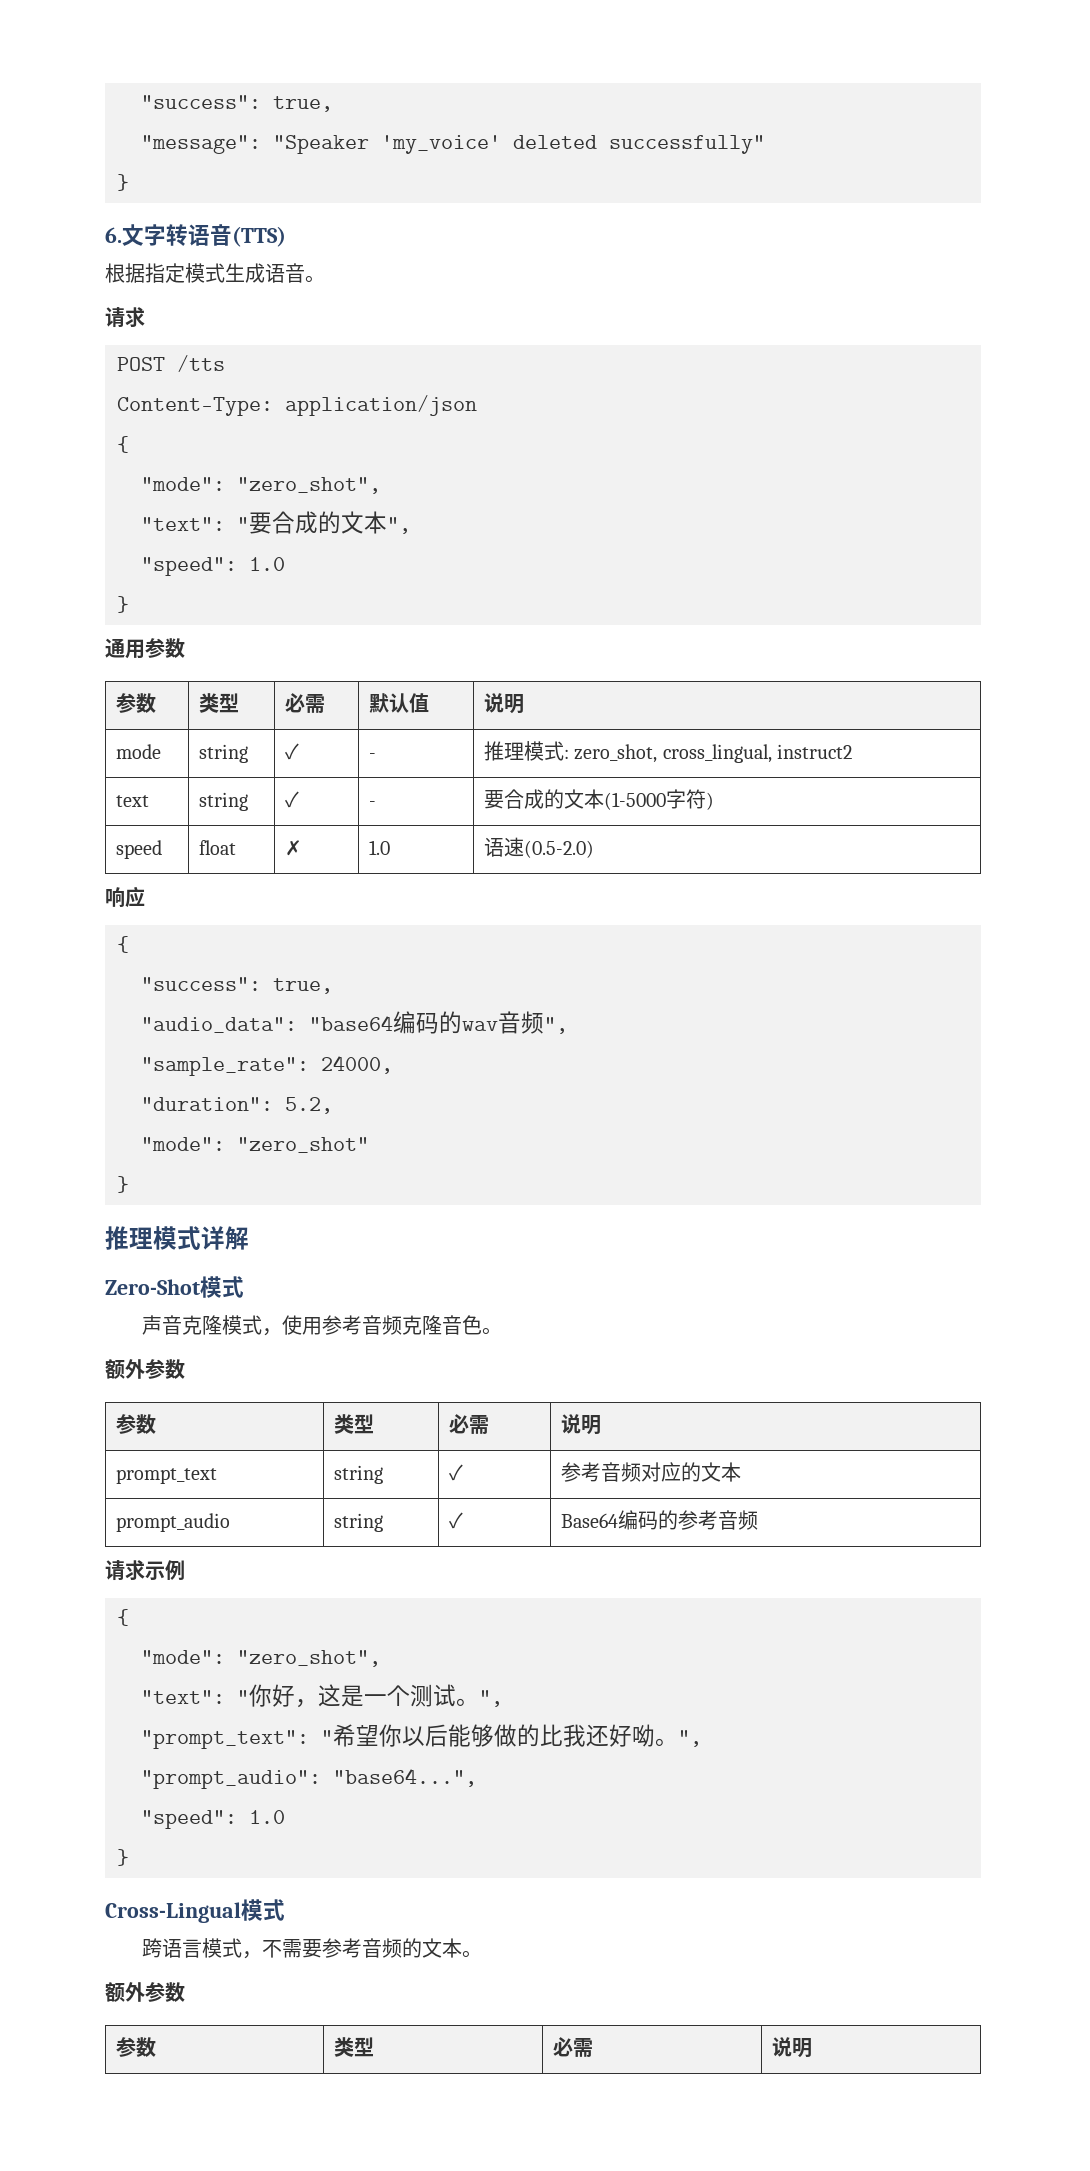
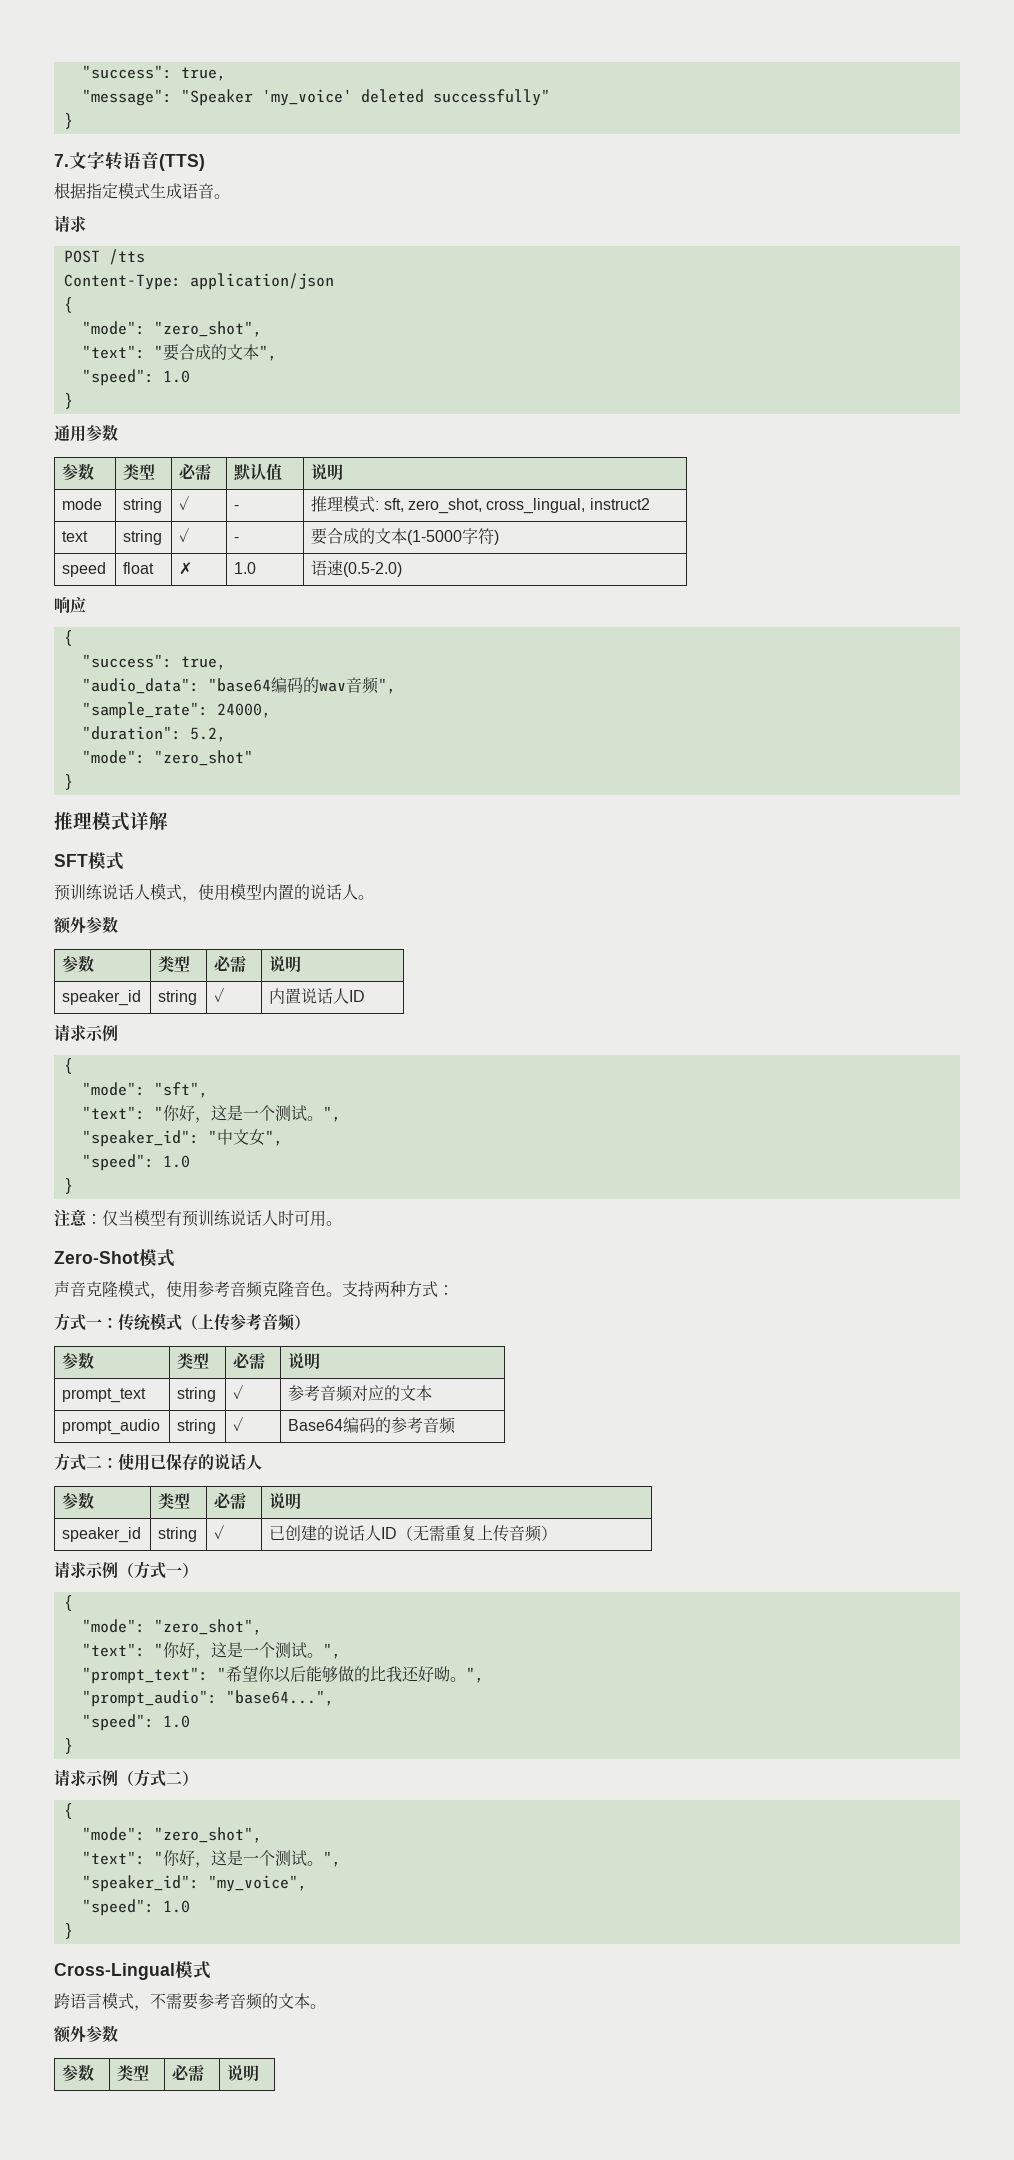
- 6.文字转语音(TTS)
+ 7.文字转语音(TTS)
- mode | string | ✓ | - | 推理模式: zero_shot, cross_lingual, instruct2
+ mode | string | ✓ | - | 推理模式: sft, zero_shot, cross_lingual, instruct2
+ SFT模式
+ 预训练说话人模式，使用模型内置的说话人。
+ 额外参数
+ 参数 | 类型 | 必需 | 说明
+ speaker_id | string | ✓ | 内置说话人ID
+ 请求示例
+ {
+ "mode": "sft",
+ "text": "你好，这是一个测试。",
+ "speaker_id": "中文女",
+ "speed": 1.0
+ }
+ 注意：仅当模型有预训练说话人时可用。
- 声音克隆模式，使用参考音频克隆音色。
- 额外参数
+ 声音克隆模式，使用参考音频克隆音色。支持两种方式：
+ 方式一：传统模式（上传参考音频）
- 请求示例
+ 方式二：使用已保存的说话人
+ 参数 | 类型 | 必需 | 说明
+ speaker_id | string | ✓ | 已创建的说话人ID（无需重复上传音频）
+ 请求示例（方式一）
+ 请求示例（方式二）
+ {
+ "mode": "zero_shot",
+ "text": "你好，这是一个测试。",
+ "speaker_id": "my_voice",
+ "speed": 1.0
+ }

